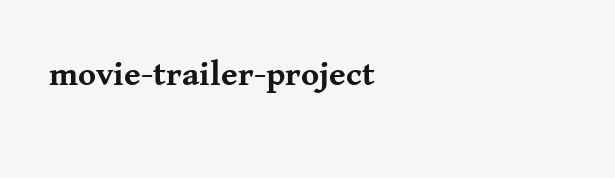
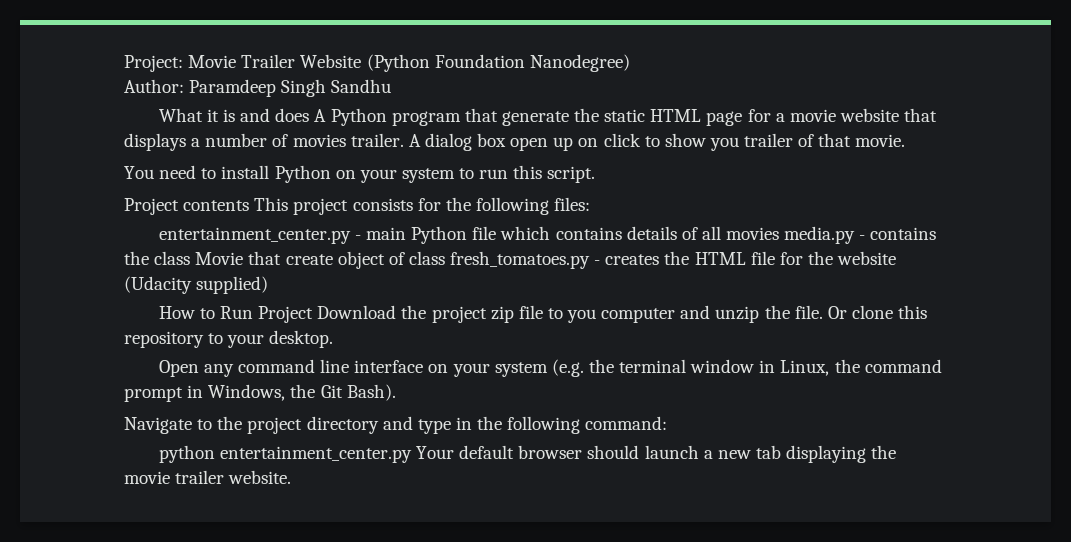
- movie-trailer-project
+ Project: Movie Trailer Website (Python Foundation Nanodegree)
+ Author: Paramdeep Singh Sandhu
+ What it is and does A Python program that generate the static HTML page for a movie website that displays a number of movies trailer. A dialog box open up on click to show you trailer of that movie.
+ You need to install Python on your system to run this script.
+ Project contents This project consists for the following files:
+ entertainment_center.py - main Python file which contains details of all movies media.py - contains the class Movie that create object of class fresh_tomatoes.py - creates the HTML file for the website (Udacity supplied)
+ How to Run Project Download the project zip file to you computer and unzip the file. Or clone this repository to your desktop.
+ Open any command line interface on your system (e.g. the terminal window in Linux, the command prompt in Windows, the Git Bash).
+ Navigate to the project directory and type in the following command:
+ python entertainment_center.py Your default browser should launch a new tab displaying the movie trailer website.

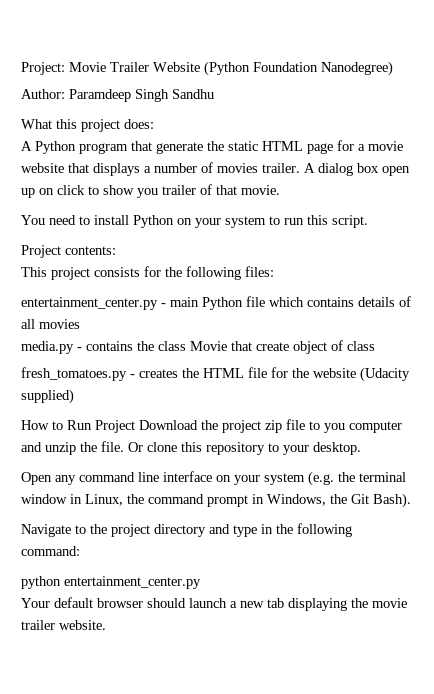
- What it is and does A Python program that generate the static HTML page for a movie website that displays a number of movies trailer.
+ What this project does:
+ A Python program that generate the static HTML page for a movie website that displays a number of movies trailer.
- Project contents This project consists for the following files:
+ Project contents:
+ This project consists for the following files:
- entertainment_center.py - main Python file which contains details of all movies media.py - contains the class Movie that create object of class fresh_tomatoes.py - creates the HTML file for the website (Udacity supplied)
+ entertainment_center.py - main Python file which contains details of all movies
+ media.py - contains the class Movie that create object of class
+ fresh_tomatoes.py - creates the HTML file for the website (Udacity supplied)
- python entertainment_center.py Your default browser should launch a new tab displaying the movie trailer website.
+ python entertainment_center.py
+ Your default browser should launch a new tab displaying the movie trailer website.

